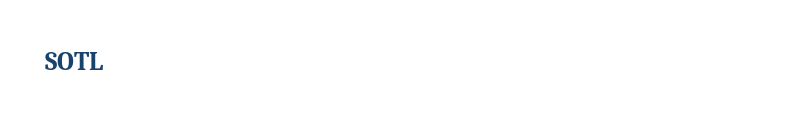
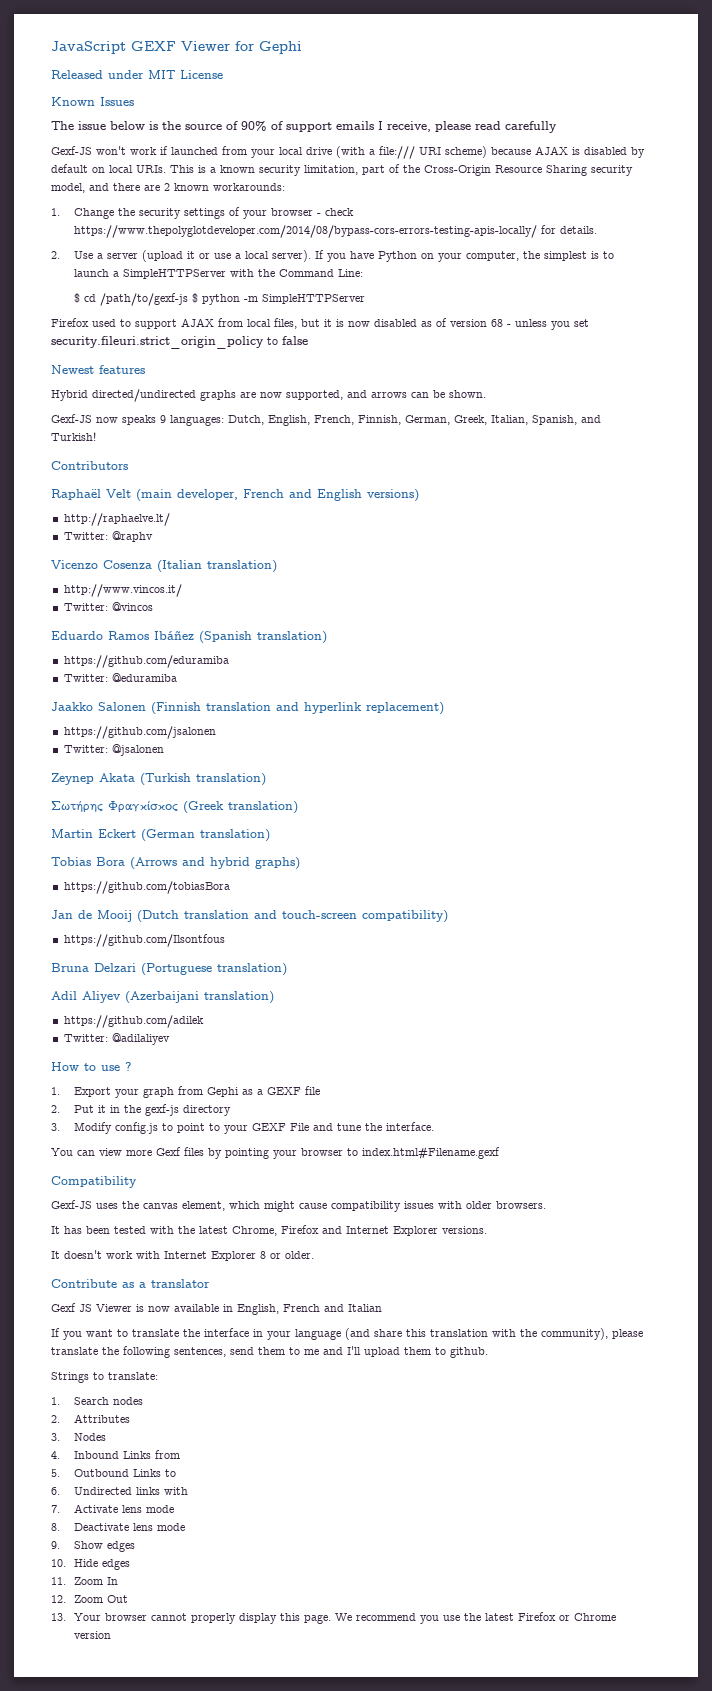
- SOTL
+ JavaScript GEXF Viewer for Gephi
+ Released under MIT License
+ Known Issues
+ The issue below is the source of 90% of support emails I receive, please read carefully
+ Gexf-JS won't work if launched from your local drive (with a file:/// URI scheme) because AJAX is disabled by default on local URIs. This is a known security limitation, part of the Cross-Origin Resource Sharing security model, and there are 2 known workarounds:
+ 1. Change the security settings of your browser - check https://www.thepolyglotdeveloper.com/2014/08/bypass-cors-errors-testing-apis-locally/ for details.
+ 2. Use a server (upload it or use a local server). If you have Python on your computer, the simplest is to launch a SimpleHTTPServer with the Command Line:
+ $ cd /path/to/gexf-js $ python -m SimpleHTTPServer
+ Firefox used to support AJAX from local files, but it is now disabled as of version 68 - unless you set security.fileuri.strict_origin_policy to false
+ Newest features
+ Hybrid directed/undirected graphs are now supported, and arrows can be shown.
+ Gexf-JS now speaks 9 languages: Dutch, English, French, Finnish, German, Greek, Italian, Spanish, and Turkish!
+ Contributors
+ Raphaël Velt (main developer, French and English versions)
+ http://raphaelve.lt/
+ Twitter: @raphv
+ Vicenzo Cosenza (Italian translation)
+ http://www.vincos.it/
+ Twitter: @vincos
+ Eduardo Ramos Ibáñez (Spanish translation)
+ https://github.com/eduramiba
+ Twitter: @eduramiba
+ Jaakko Salonen (Finnish translation and hyperlink replacement)
+ https://github.com/jsalonen
+ Twitter: @jsalonen
+ Zeynep Akata (Turkish translation)
+ Σωτήρης Φραγκίσκος (Greek translation)
+ Martin Eckert (German translation)
+ Tobias Bora (Arrows and hybrid graphs)
+ https://github.com/tobiasBora
+ Jan de Mooij (Dutch translation and touch-screen compatibility)
+ https://github.com/Ilsontfous
+ Bruna Delzari (Portuguese translation)
+ Adil Aliyev (Azerbaijani translation)
+ https://github.com/adilek
+ Twitter: @adilaliyev
+ How to use ?
+ 1. Export your graph from Gephi as a GEXF file
+ 2. Put it in the gexf-js directory
+ 3. Modify config.js to point to your GEXF File and tune the interface.
+ You can view more Gexf files by pointing your browser to index.html#Filename.gexf
+ Compatibility
+ Gexf-JS uses the canvas element, which might cause compatibility issues with older browsers.
+ It has been tested with the latest Chrome, Firefox and Internet Explorer versions.
+ It doesn't work with Internet Explorer 8 or older.
+ Contribute as a translator
+ Gexf JS Viewer is now available in English, French and Italian
+ If you want to translate the interface in your language (and share this translation with the community), please translate the following sentences, send them to me and I'll upload them to github.
+ Strings to translate:
+ 1. Search nodes
+ 2. Attributes
+ 3. Nodes
+ 4. Inbound Links from
+ 5. Outbound Links to
+ 6. Undirected links with
+ 7. Activate lens mode
+ 8. Deactivate lens mode
+ 9. Show edges
+ 10. Hide edges
+ 11. Zoom In
+ 12. Zoom Out
+ 13. Your browser cannot properly display this page. We recommend you use the latest Firefox or Chrome version

